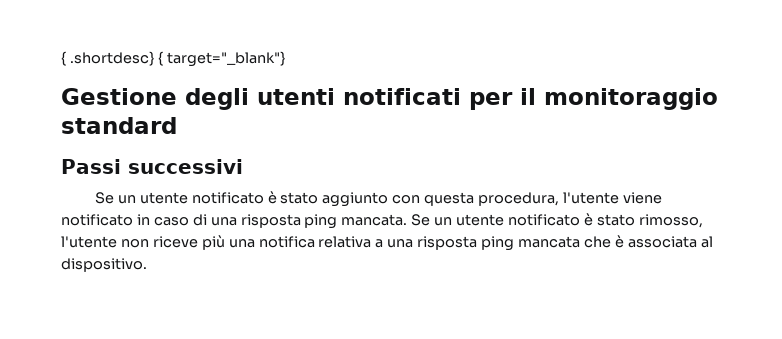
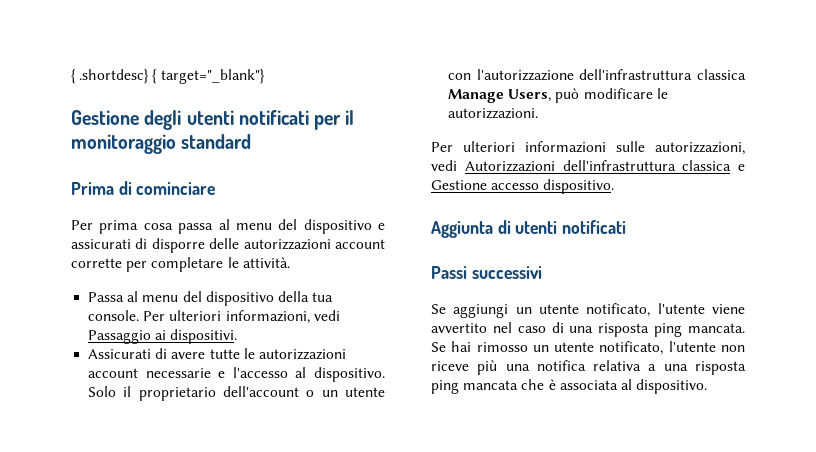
+ Prima di cominciare
+ Per prima cosa passa al menu del dispositivo e assicurati di disporre delle autorizzazioni account corrette per completare le attività.
+ Passa al menu del dispositivo della tua console. Per ulteriori informazioni, vedi Passaggio ai dispositivi.
+ Assicurati di avere tutte le autorizzazioni account necessarie e l'accesso al dispositivo. Solo il proprietario dell'account o un utente con l'autorizzazione dell'infrastruttura classica Manage Users, può modificare le autorizzazioni.
+ Per ulteriori informazioni sulle autorizzazioni, vedi Autorizzazioni dell'infrastruttura classica e Gestione accesso dispositivo.
+ Aggiunta di utenti notificati
- Se un utente notificato è stato aggiunto con questa procedura, l'utente viene notificato in caso di una risposta ping mancata.
+ Se aggiungi un utente notificato, l'utente viene avvertito nel caso di una risposta ping mancata.
- Se un utente notificato è stato rimosso, l'utente non riceve più una notifica relativa a una risposta ping mancata che è associata al dispositivo.
+ Se hai rimosso un utente notificato, l'utente non riceve più una notifica relativa a una risposta ping mancata che è associata al dispositivo.

